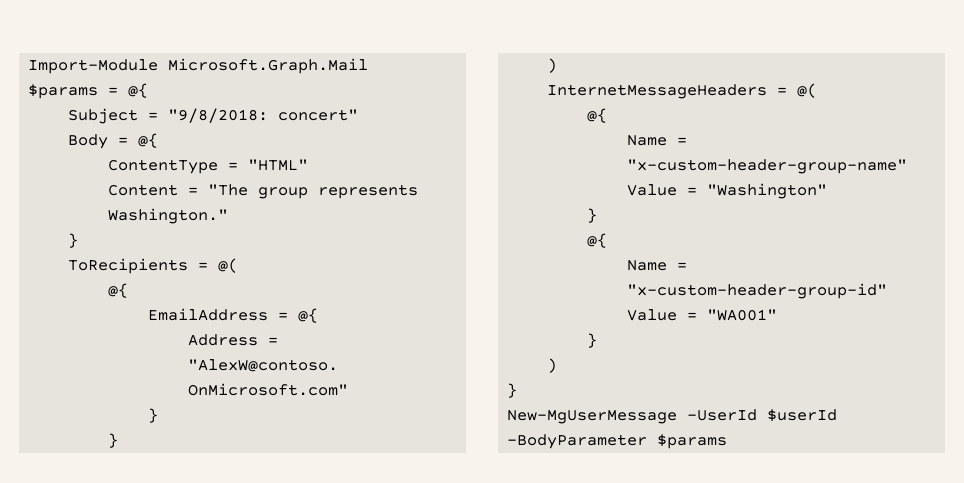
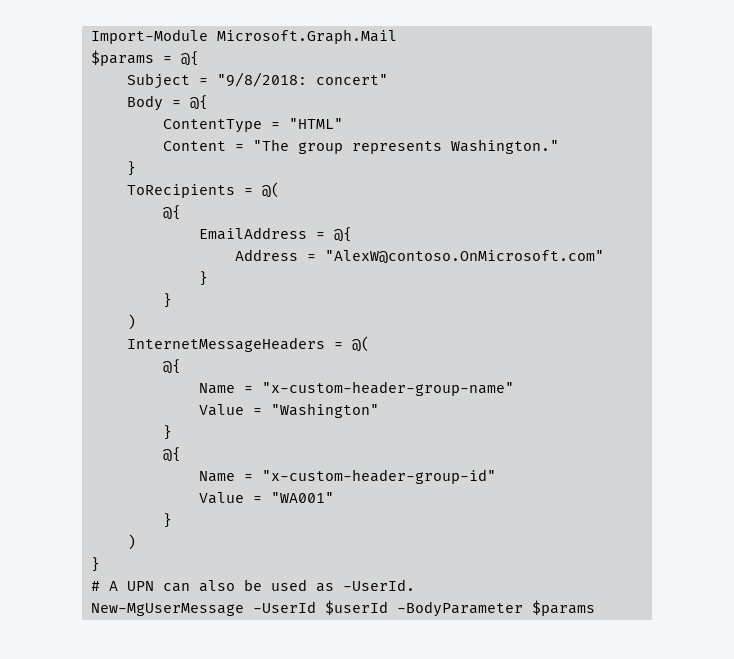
+ # A UPN can also be used as -UserId.

